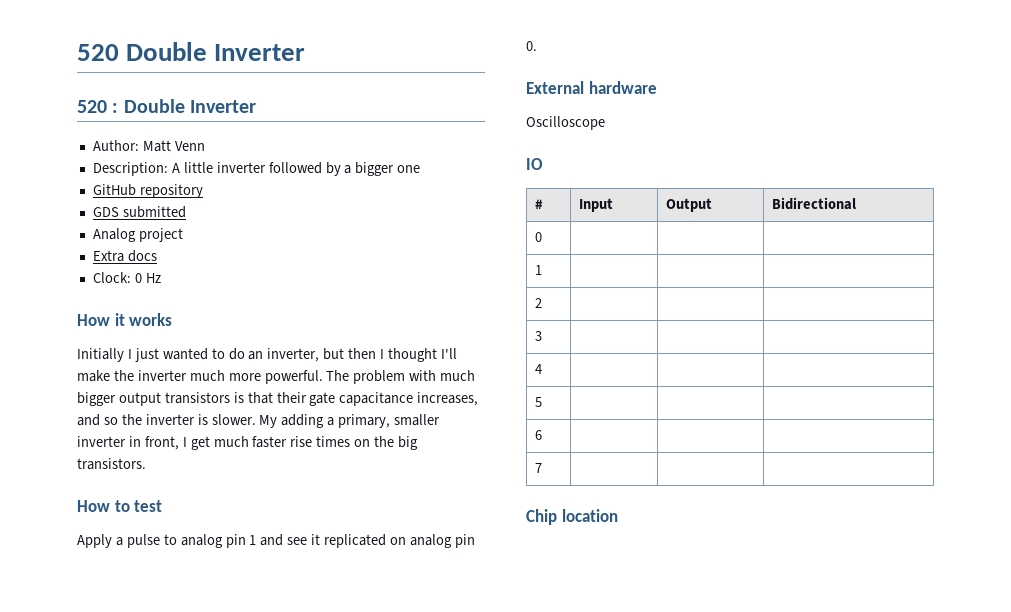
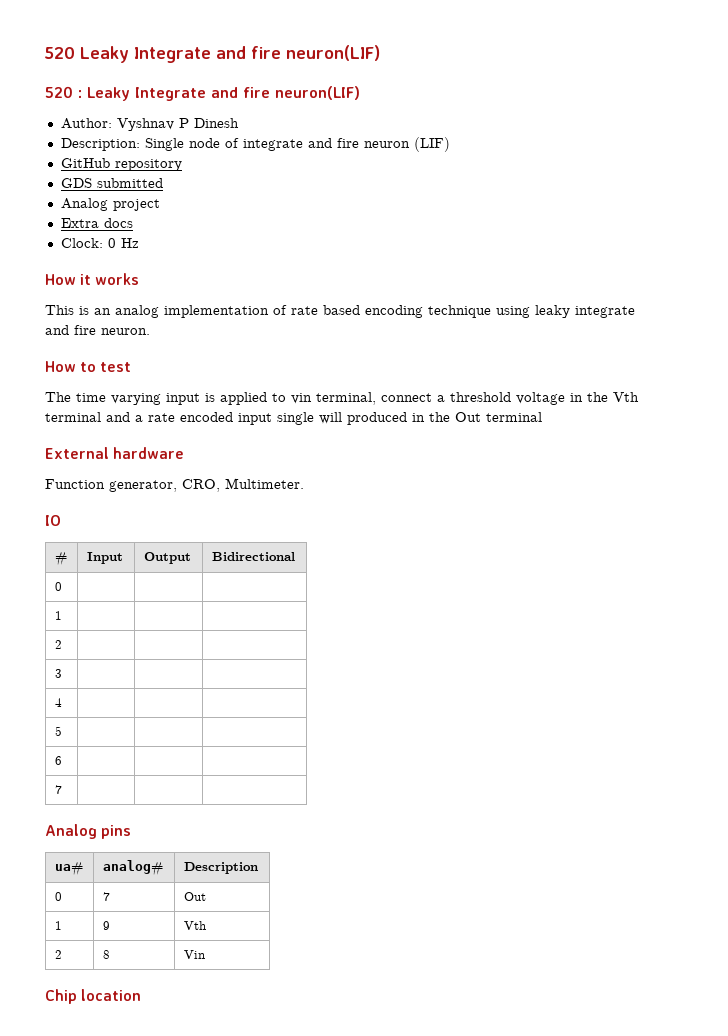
- 520 Double Inverter
- 520 : Double Inverter
- Author: Matt Venn
- Description: A little inverter followed by a bigger one
+ 520 Leaky Integrate and fire neuron(LIF)
+ 520 : Leaky Integrate and fire neuron(LIF)
+ Author: Vyshnav P Dinesh
+ Description: Single node of integrate and fire neuron (LIF)
- Initially I just wanted to do an inverter, but then I thought I'll make the inverter much more powerful. The problem with much bigger output transistors is that their gate capacitance increases, and so the inverter is slower. My adding a primary, smaller inverter in front, I get much faster rise times on the big transistors.
+ This is an analog implementation of rate based encoding technique using leaky integrate and fire neuron.
  How to test
- Apply a pulse to analog pin 1 and see it replicated on analog pin 0.
+ The time varying input is applied to vin terminal, connect a threshold voltage in the Vth terminal and a rate encoded input single will produced in the Out terminal
  External hardware
- Oscilloscope
+ Function generator, CRO, Multimeter.
+ Analog pins
+ ua# | analog# | Description
+ 0 | 7 | Out
+ 1 | 9 | Vth
+ 2 | 8 | Vin

